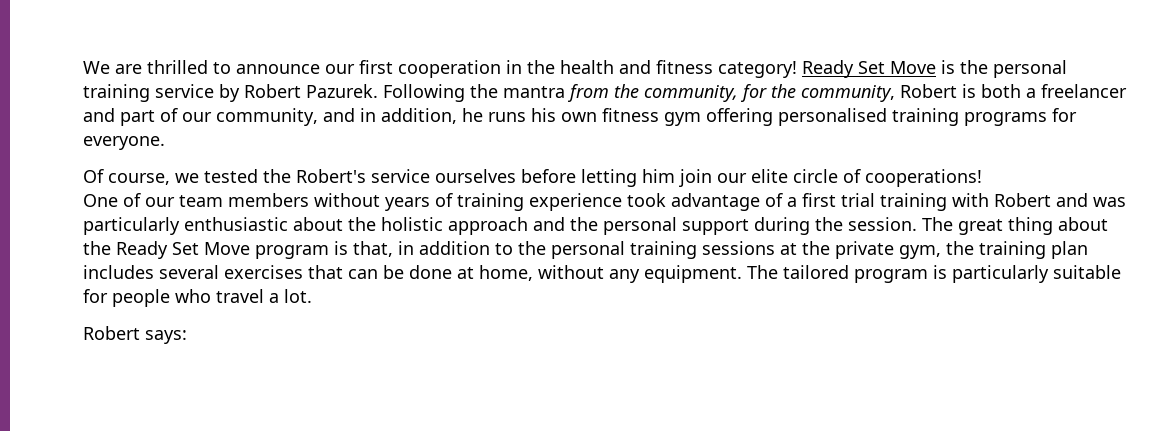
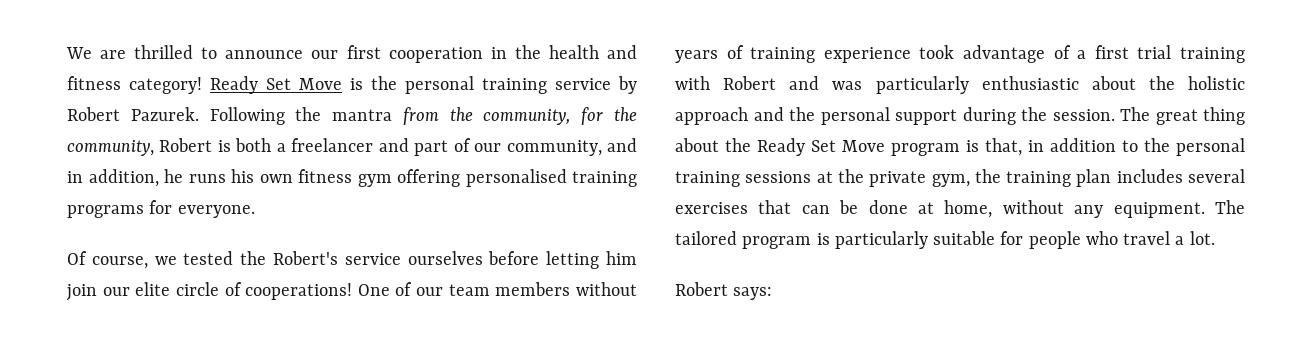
- Of course, we tested the Robert's service ourselves before letting him join our elite circle of cooperations!
- One of our team members without years of training experience took advantage of a first trial training with Robert and was particularly enthusiastic about the holistic approach and the personal support during the session.
+ Of course, we tested the Robert's service ourselves before letting him join our elite circle of cooperations! One of our team members without years of training experience took advantage of a first trial training with Robert and was particularly enthusiastic about the holistic approach and the personal support during the session.

